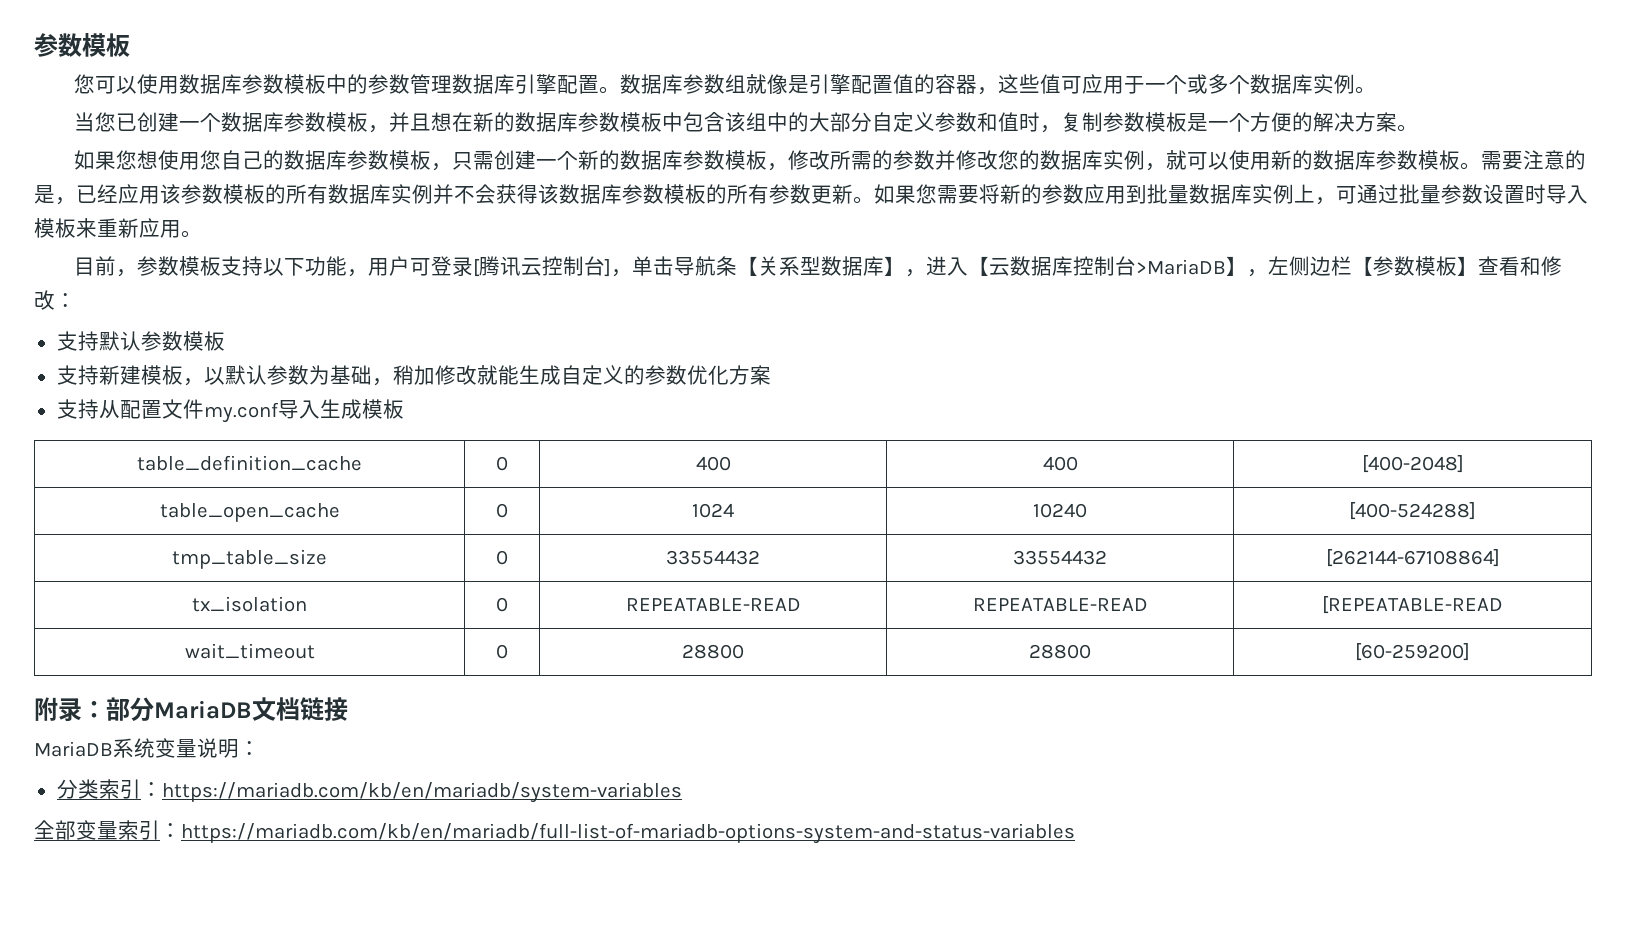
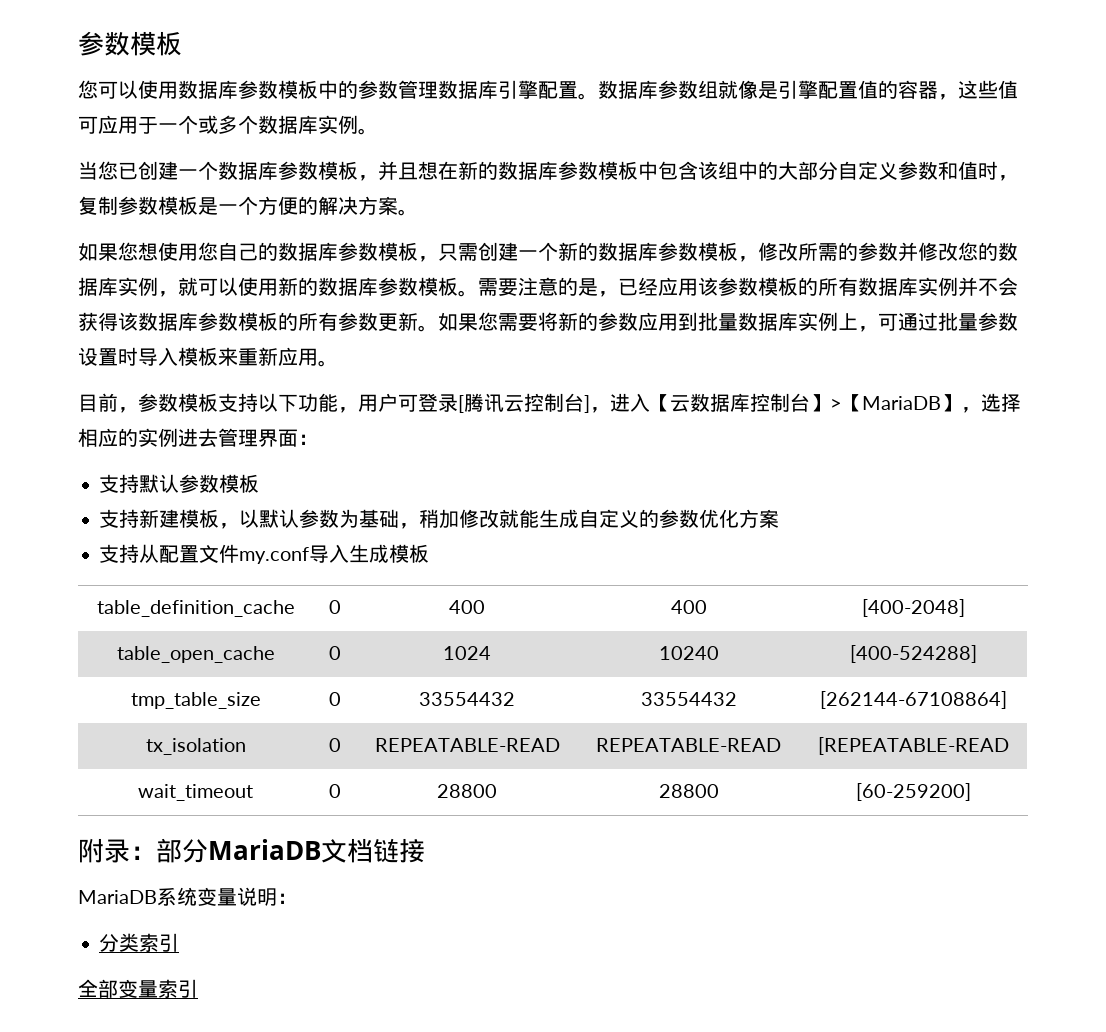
- 目前，参数模板支持以下功能，用户可登录[腾讯云控制台]，单击导航条【关系型数据库】，进入【云数据库控制台>MariaDB】，左侧边栏【参数模板】查看和修改：
+ 目前，参数模板支持以下功能，用户可登录[腾讯云控制台]，进入【云数据库控制台】>【MariaDB】，选择相应的实例进去管理界面：
- 分类索引：https://mariadb.com/kb/en/mariadb/system-variables
+ 分类索引
- 全部变量索引：https://mariadb.com/kb/en/mariadb/full-list-of-mariadb-options-system-and-status-variables
+ 全部变量索引

